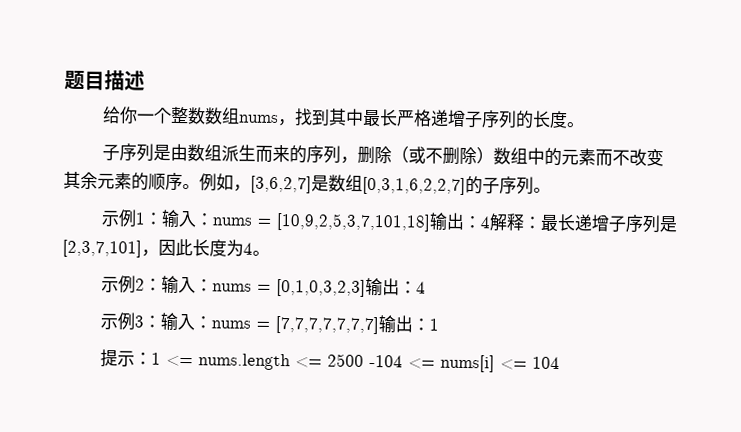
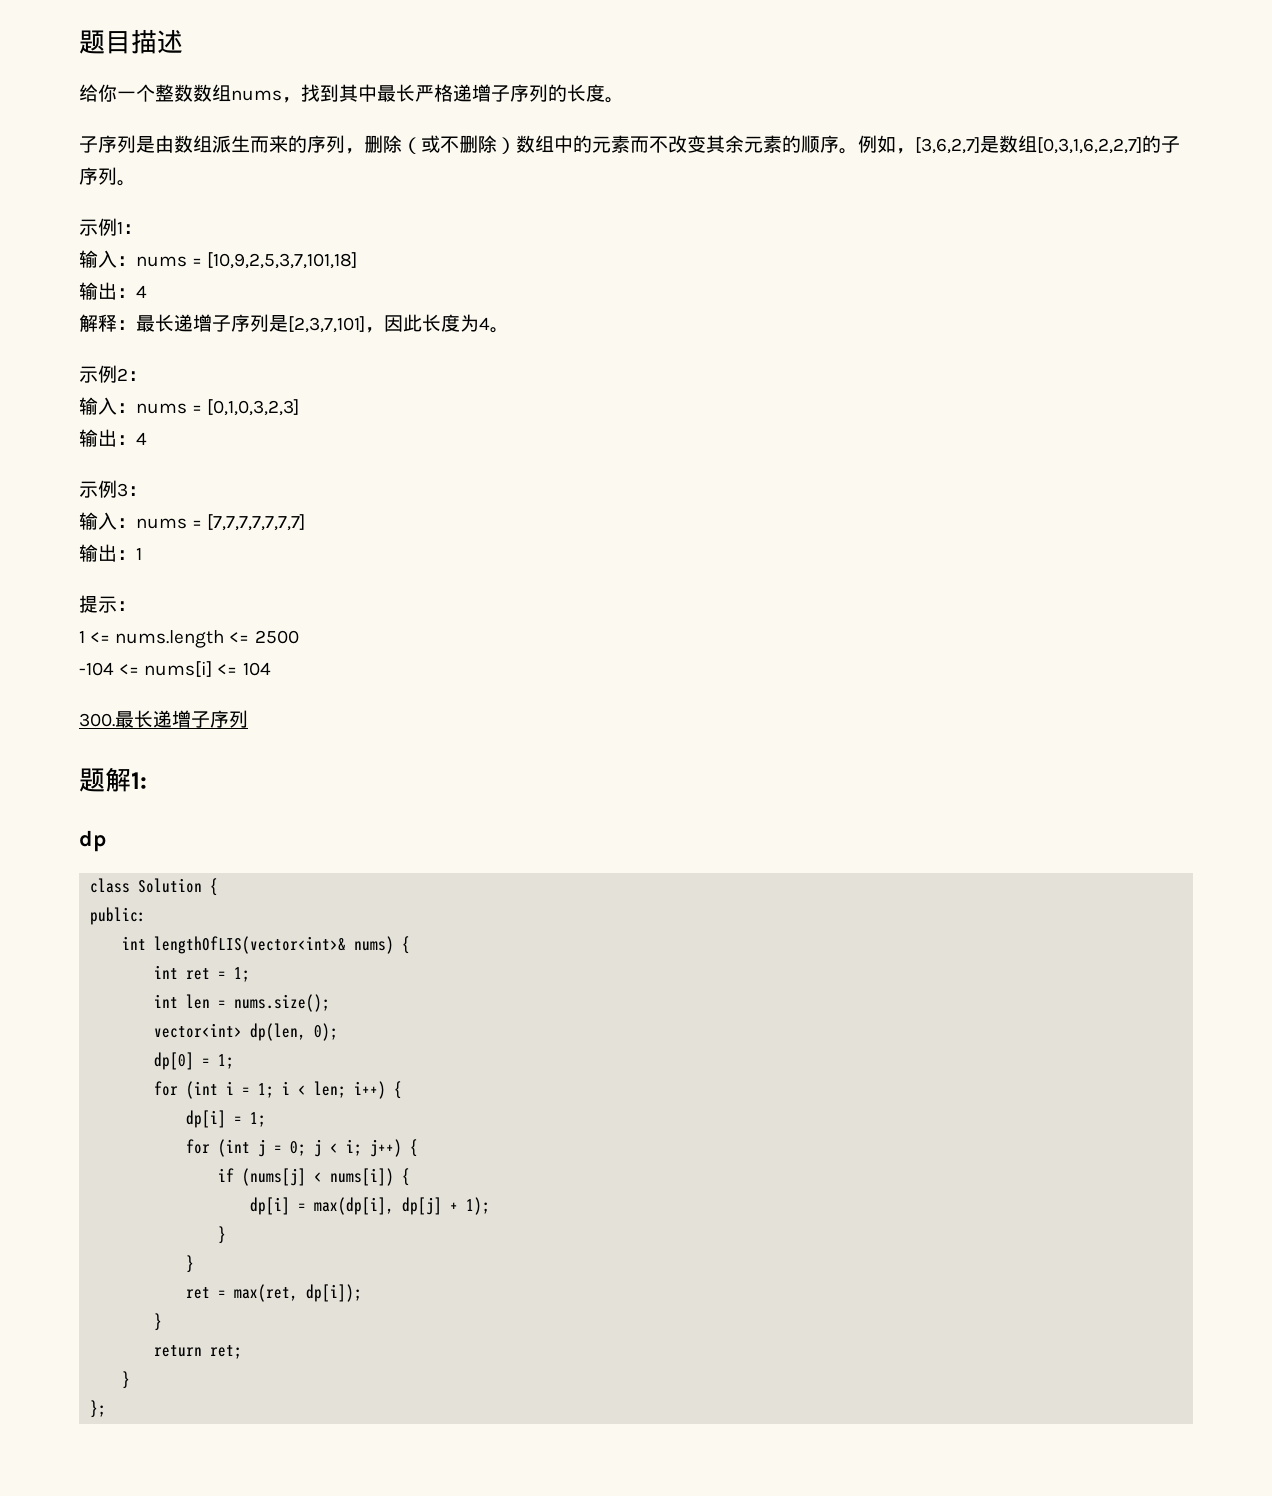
- 示例1：输入：nums = [10,9,2,5,3,7,101,18]输出：4解释：最长递增子序列是[2,3,7,101]，因此长度为4。
+ 示例1：
+ 输入：nums = [10,9,2,5,3,7,101,18]
+ 输出：4
+ 解释：最长递增子序列是[2,3,7,101]，因此长度为4。
- 示例2：输入：nums = [0,1,0,3,2,3]输出：4
+ 示例2：
+ 输入：nums = [0,1,0,3,2,3]
+ 输出：4
- 示例3：输入：nums = [7,7,7,7,7,7,7]输出：1
+ 示例3：
+ 输入：nums = [7,7,7,7,7,7,7]
+ 输出：1
- 提示：1 <= nums.length <= 2500 -104 <= nums[i] <= 104
+ 提示：
+ 1 <= nums.length <= 2500
+ -104 <= nums[i] <= 104
+ 300.最长递增子序列
+ 题解1:
+ dp
+ class Solution {
+ public:
+ int lengthOfLIS(vector<int>& nums) {
+ int ret = 1;
+ int len = nums.size();
+ vector<int> dp(len, 0);
+ dp[0] = 1;
+ for (int i = 1; i < len; i++) {
+ dp[i] = 1;
+ for (int j = 0; j < i; j++) {
+ if (nums[j] < nums[i]) {
+ dp[i] = max(dp[i], dp[j] + 1);
+ }
+ }
+ ret = max(ret, dp[i]);
+ }
+ return ret;
+ }
+ };

